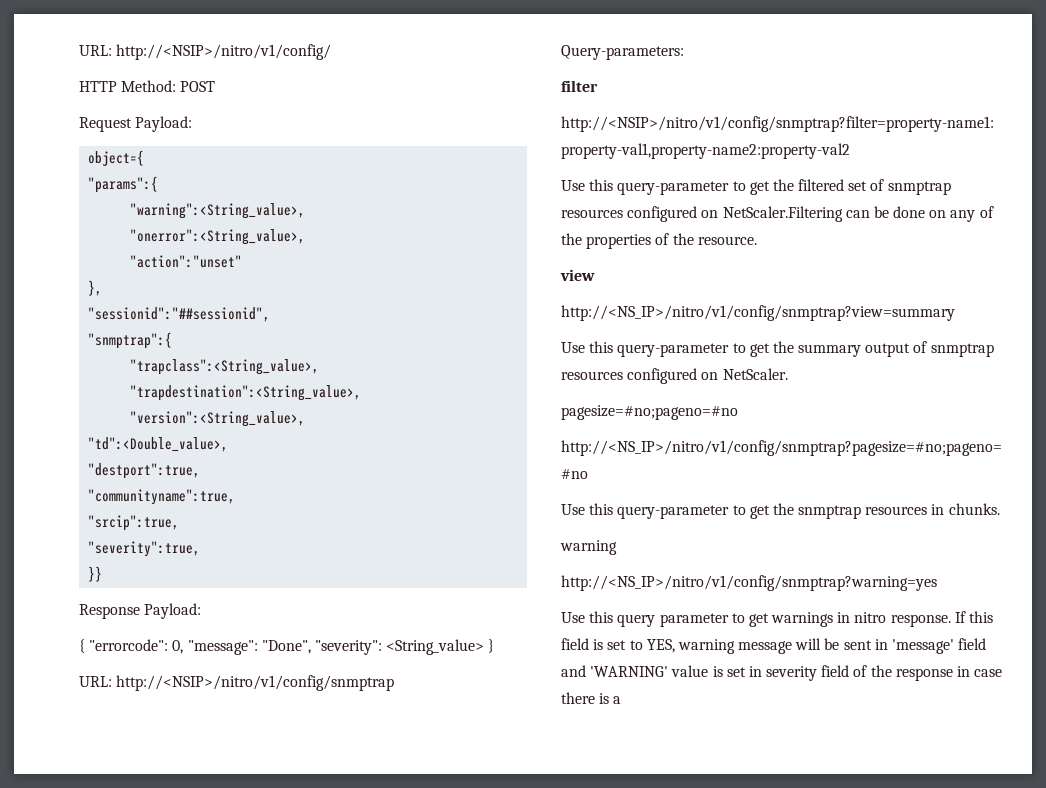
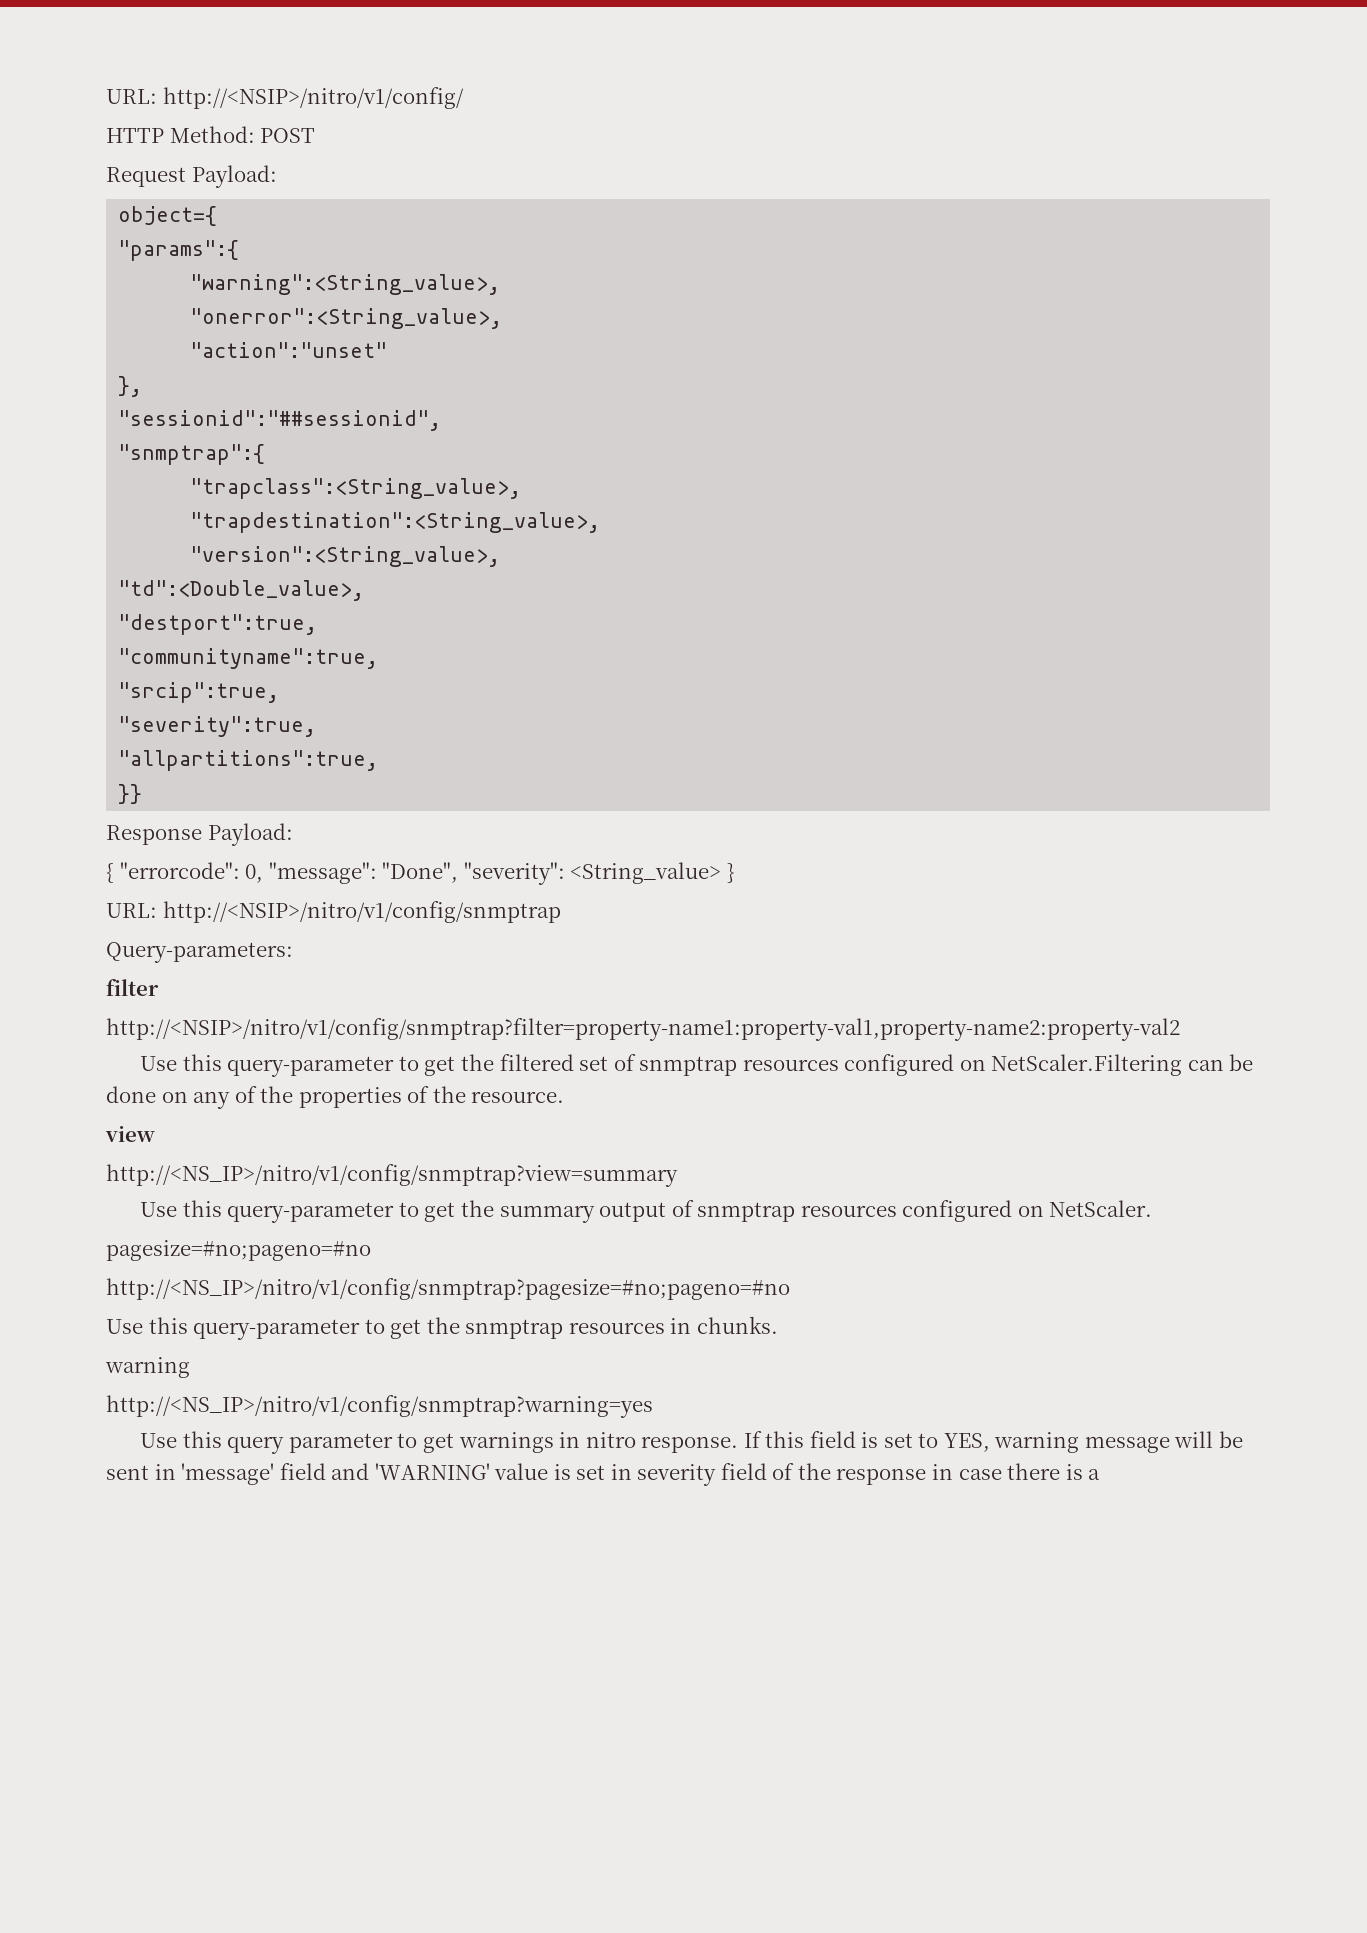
+ "allpartitions":true,

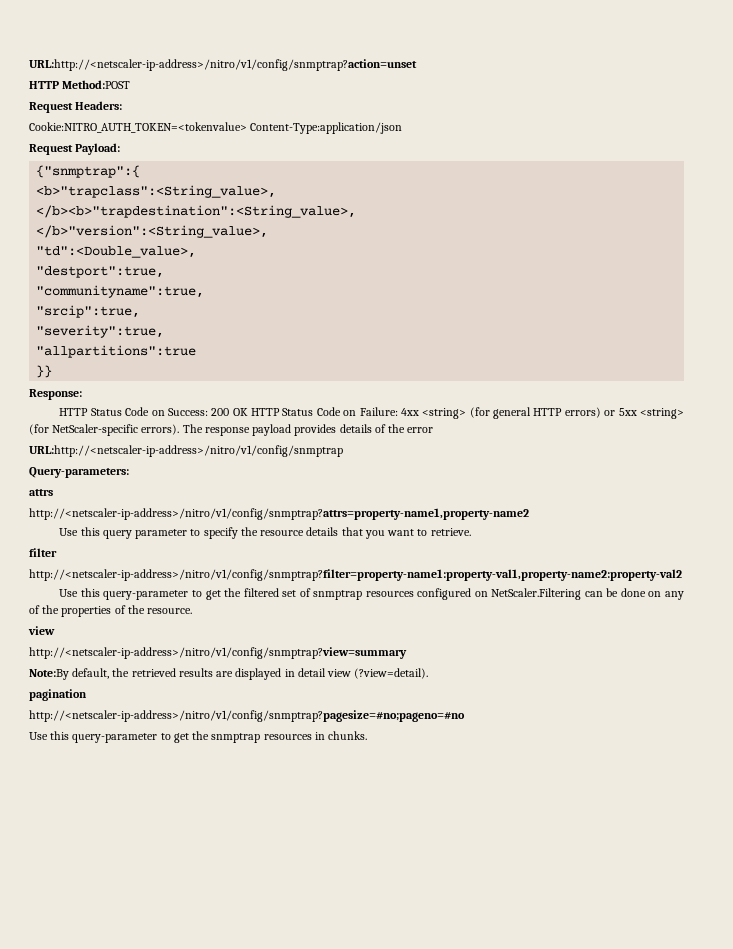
- URL: http://<NSIP>/nitro/v1/config/
- HTTP Method: POST
+ URL:http://<netscaler-ip-address>/nitro/v1/config/snmptrap?action=unset
+ HTTP Method:POST
+ Request Headers:
+ Cookie:NITRO_AUTH_TOKEN=<tokenvalue> Content-Type:application/json
  Request Payload:
- object={
- "params":{
- "warning":<String_value>,
- "onerror":<String_value>,
- "action":"unset"
- },
- "sessionid":"##sessionid",
- "snmptrap":{
- "trapclass":<String_value>,
- "trapdestination":<String_value>,
- "version":<String_value>,
+ {"snmptrap":{
+ <b>"trapclass":<String_value>,
+ </b><b>"trapdestination":<String_value>,
+ </b>"version":<String_value>,
- "allpartitions":true,
+ "allpartitions":true
- Response Payload:
- { "errorcode": 0, "message": "Done", "severity": <String_value> }
- URL: http://<NSIP>/nitro/v1/config/snmptrap
+ Response:
+ HTTP Status Code on Success: 200 OK HTTP Status Code on Failure: 4xx <string> (for general HTTP errors) or 5xx <string> (for NetScaler-specific errors). The response payload provides details of the error
+ URL:http://<netscaler-ip-address>/nitro/v1/config/snmptrap
  Query-parameters:
+ attrs
+ http://<netscaler-ip-address>/nitro/v1/config/snmptrap?attrs=property-name1,property-name2
+ Use this query parameter to specify the resource details that you want to retrieve.
- http://<NSIP>/nitro/v1/config/snmptrap?filter=property-name1:property-val1,property-name2:property-val2
+ http://<netscaler-ip-address>/nitro/v1/config/snmptrap?filter=property-name1:property-val1,property-name2:property-val2
- http://<NS_IP>/nitro/v1/config/snmptrap?view=summary
- Use this query-parameter to get the summary output of snmptrap resources configured on NetScaler.
- pagesize=#no;pageno=#no
- http://<NS_IP>/nitro/v1/config/snmptrap?pagesize=#no;pageno=#no
+ http://<netscaler-ip-address>/nitro/v1/config/snmptrap?view=summary
+ Note:By default, the retrieved results are displayed in detail view (?view=detail).
+ pagination
+ http://<netscaler-ip-address>/nitro/v1/config/snmptrap?pagesize=#no;pageno=#no
  Use this query-parameter to get the snmptrap resources in chunks.
- warning
- http://<NS_IP>/nitro/v1/config/snmptrap?warning=yes
- Use this query parameter to get warnings in nitro response. If this field is set to YES, warning message will be sent in 'message' field and 'WARNING' value is set in severity field of the response in case there is a

